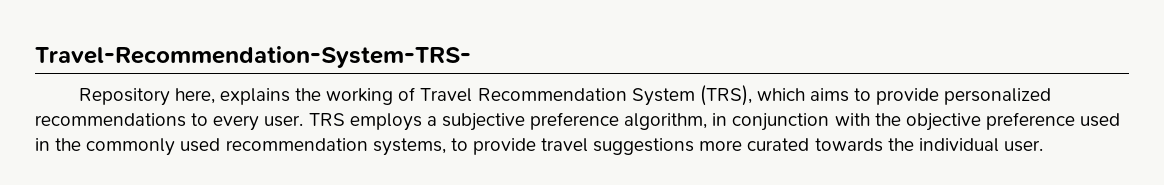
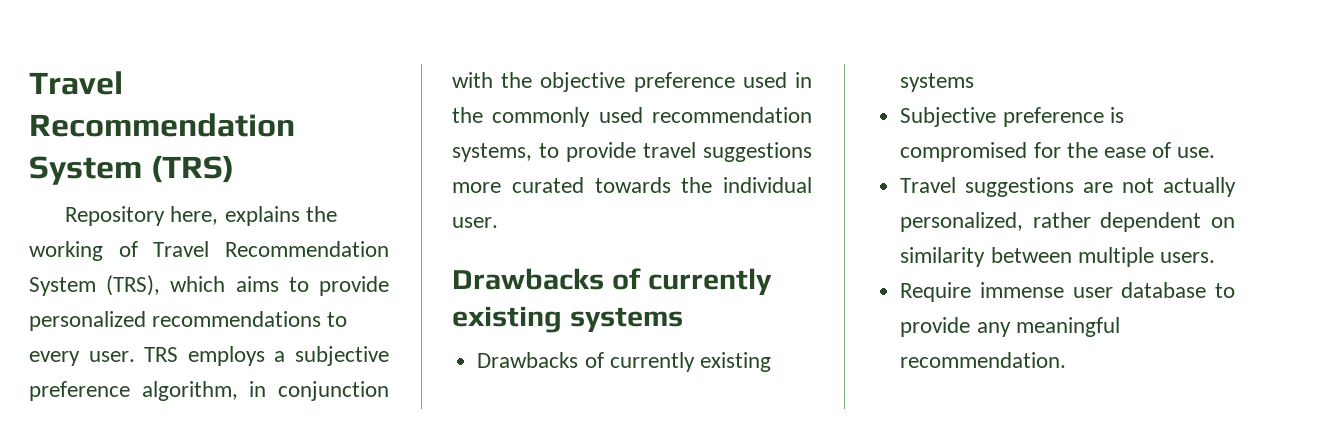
- Travel-Recommendation-System-TRS-
+ Travel Recommendation System (TRS)
  TRS employs a subjective preference algorithm, in conjunction with the objective preference used in the commonly used recommendation systems, to provide travel suggestions more curated towards the individual user.
+ Drawbacks of currently existing systems
+ Drawbacks of currently existing systems
+ Subjective preference is compromised for the ease of use.
+ Travel suggestions are not actually personalized, rather dependent on similarity between multiple users.
+ Require immense user database to provide any meaningful recommendation.

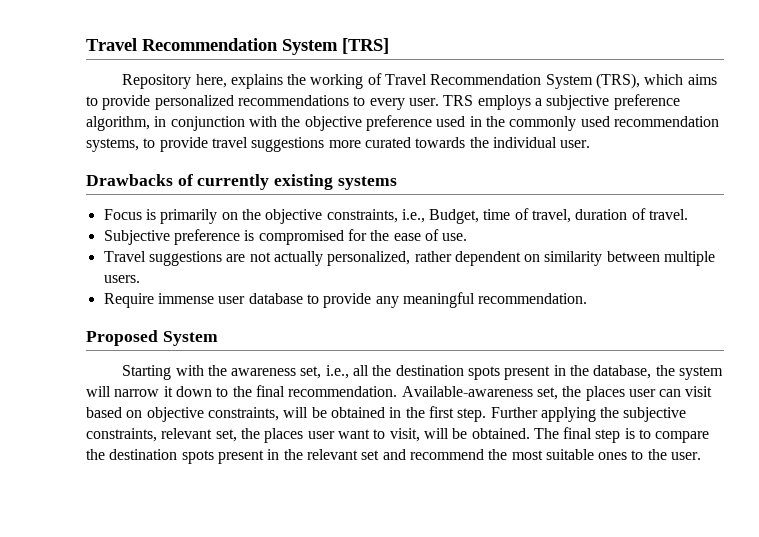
- Travel Recommendation System (TRS)
+ Travel Recommendation System [TRS]
  TRS employs a subjective preference algorithm, in conjunction with the objective preference used in the commonly used recommendation systems, to provide travel suggestions more curated towards the individual user.
  Drawbacks of currently existing systems
- Drawbacks of currently existing systems
+ Focus is primarily on the objective constraints, i.e., Budget, time of travel, duration of travel.
+ Proposed System
+ Starting with the awareness set, i.e., all the destination spots present in the database, the system will narrow it down to the final recommendation. Available-awareness set, the places user can visit based on objective constraints, will be obtained in the first step. Further applying the subjective constraints, relevant set, the places user want to visit, will be obtained. The final step is to compare the destination spots present in the relevant set and recommend the most suitable ones to the user.

